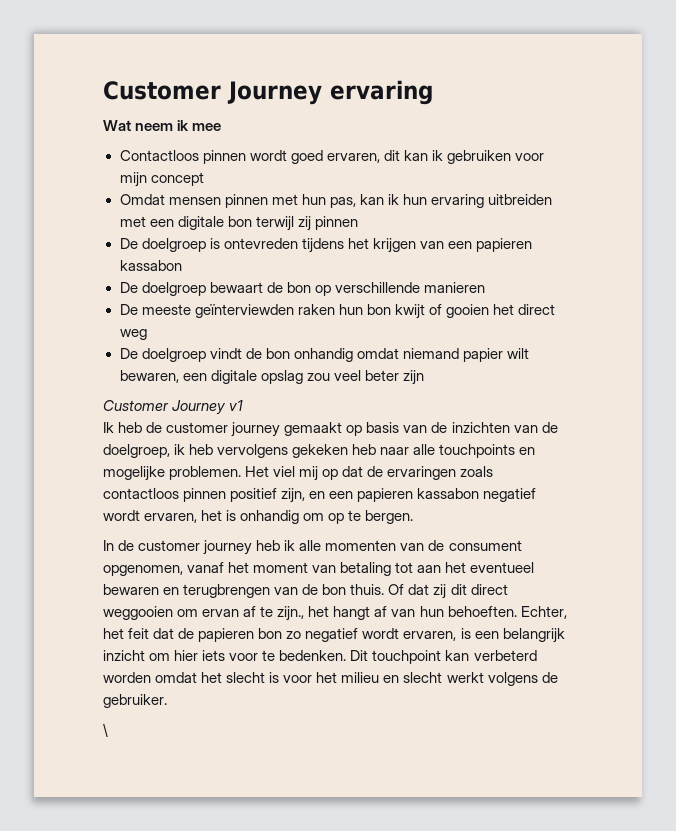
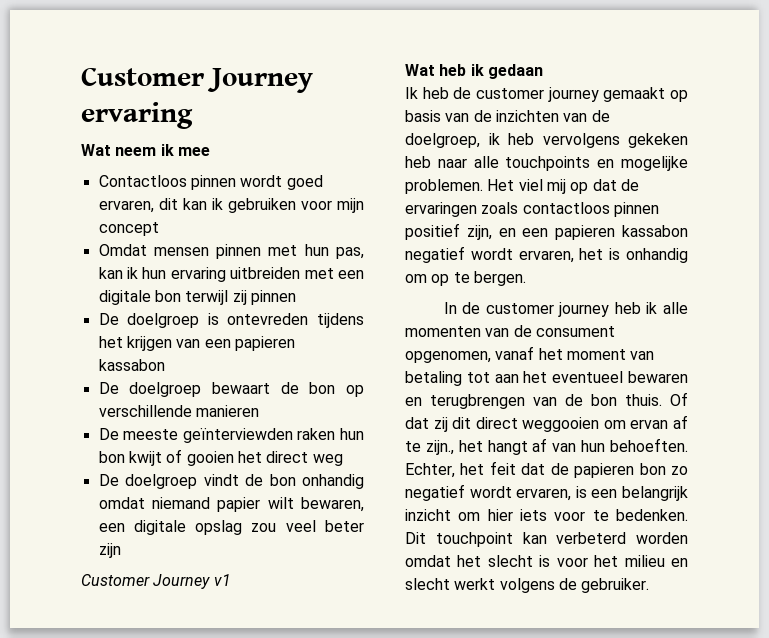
+ Wat heb ik gedaan
- \

